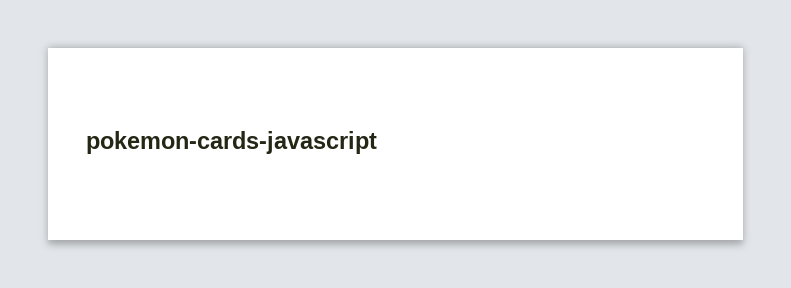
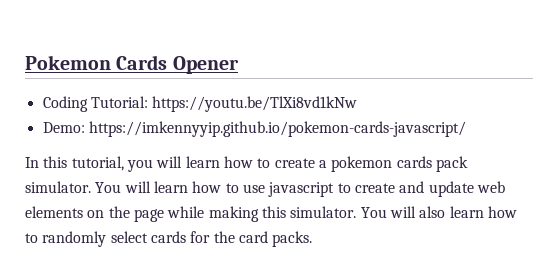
- pokemon-cards-javascript
+ Pokemon Cards Opener
+ Coding Tutorial: https://youtu.be/TlXi8vd1kNw
+ Demo: https://imkennyyip.github.io/pokemon-cards-javascript/
+ In this tutorial, you will learn how to create a pokemon cards pack simulator. You will learn how to use javascript to create and update web elements on the page while making this simulator. You will also learn how to randomly select cards for the card packs.

